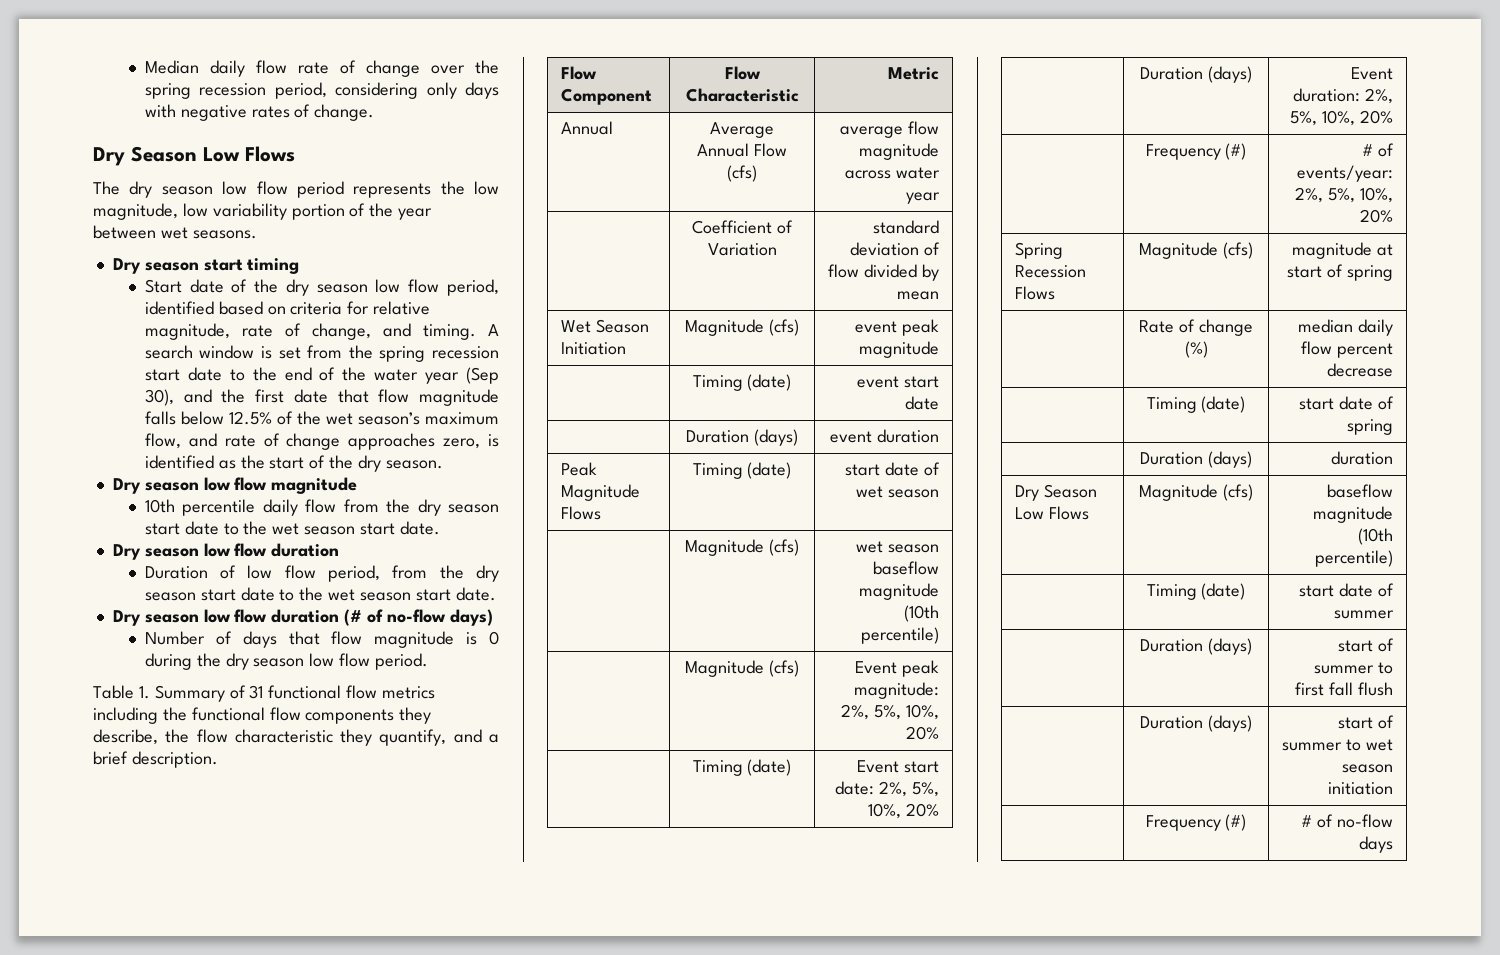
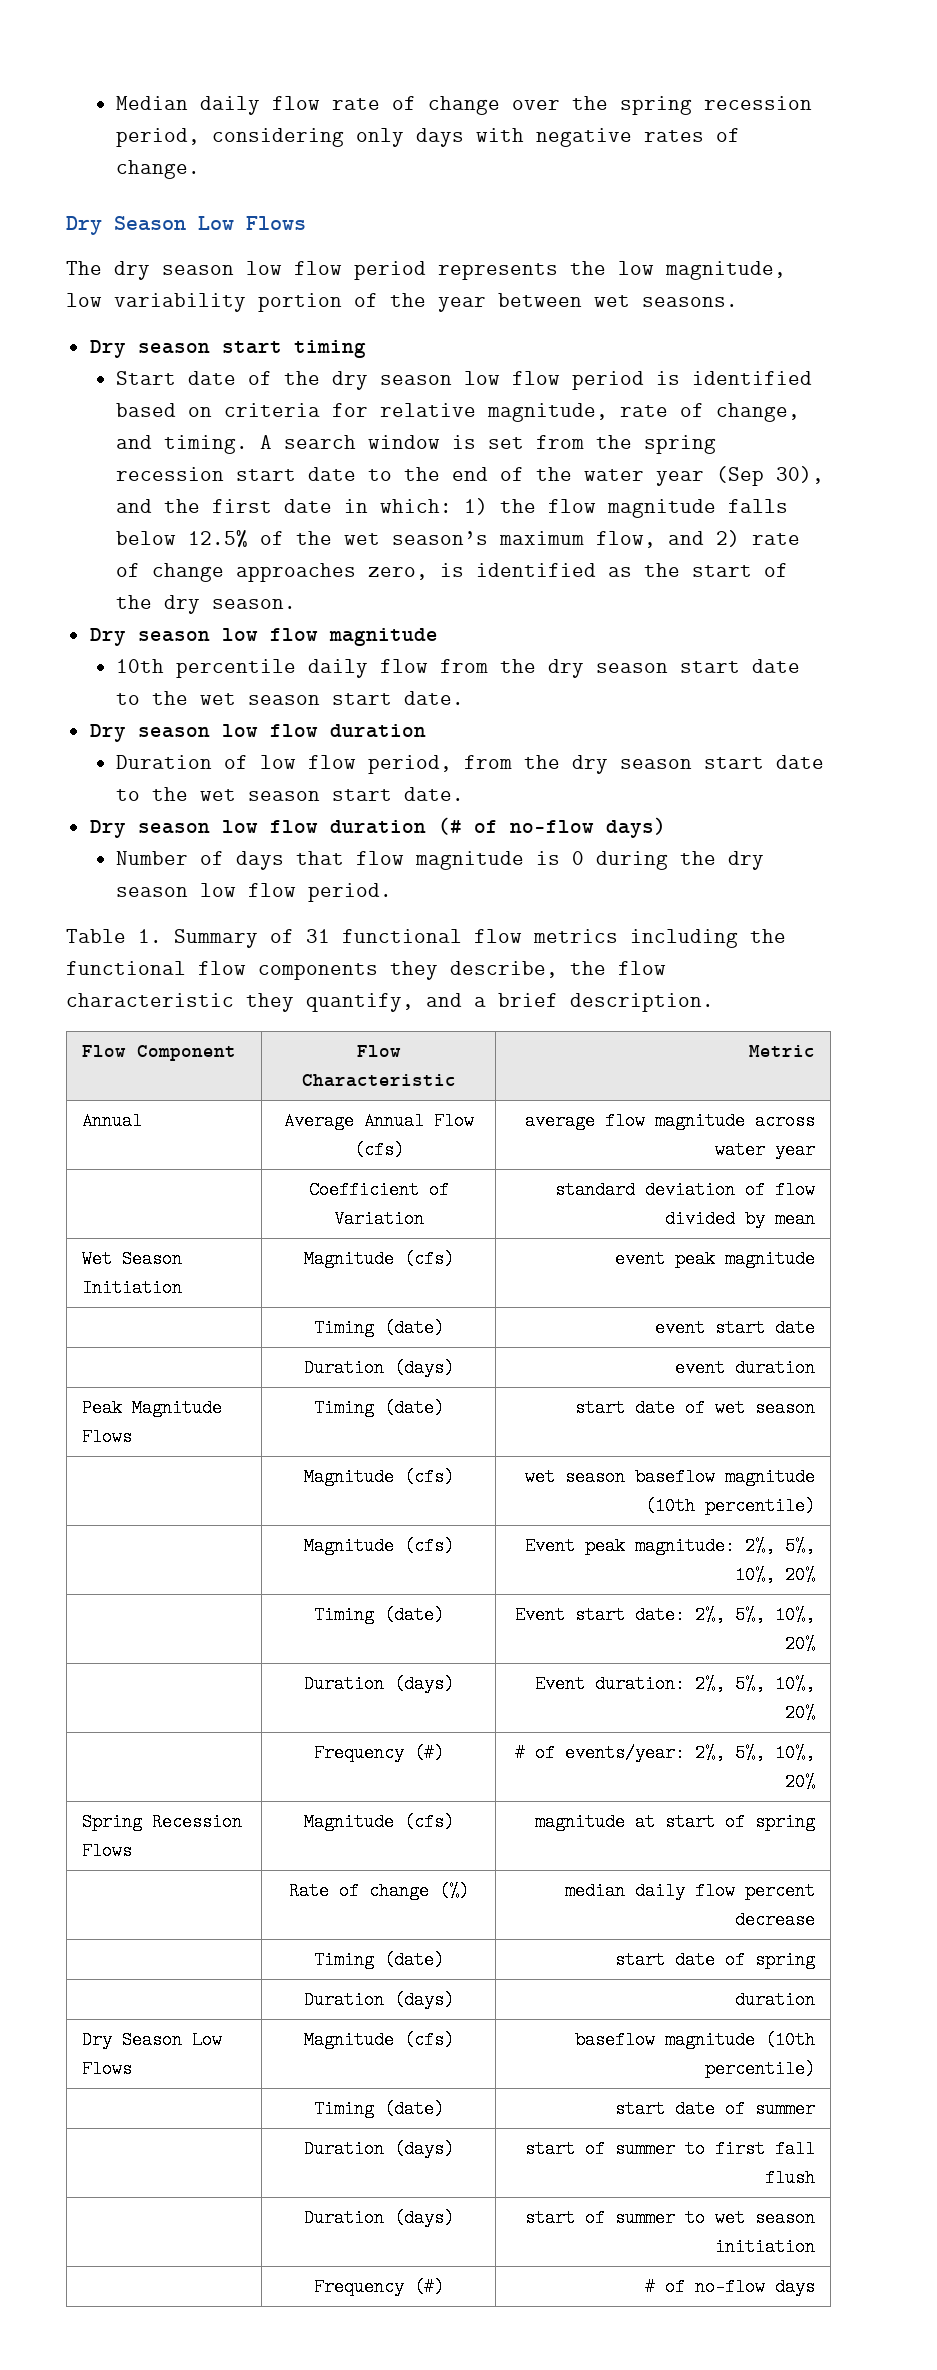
- Start date of the dry season low flow period, identified based on criteria for relative magnitude, rate of change, and timing.
+ Start date of the dry season low flow period is identified based on criteria for relative magnitude, rate of change, and timing.
- A search window is set from the spring recession start date to the end of the water year (Sep 30), and the first date that flow magnitude falls below 12.5% of the wet season’s maximum flow, and rate of change approaches zero, is identified as the start of the dry season.
+ A search window is set from the spring recession start date to the end of the water year (Sep 30), and the first date in which: 1) the flow magnitude falls below 12.5% of the wet season’s maximum flow, and 2) rate of change approaches zero, is identified as the start of the dry season.

